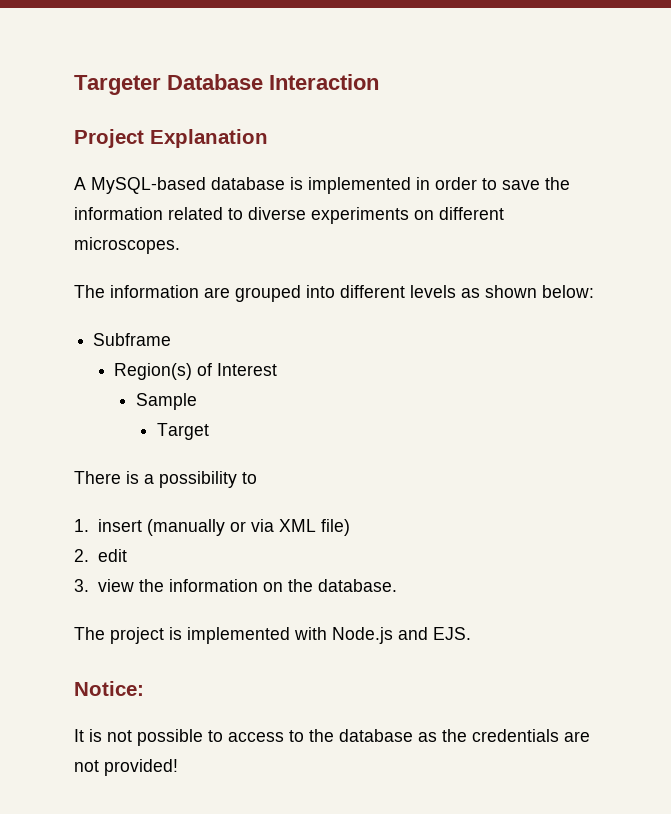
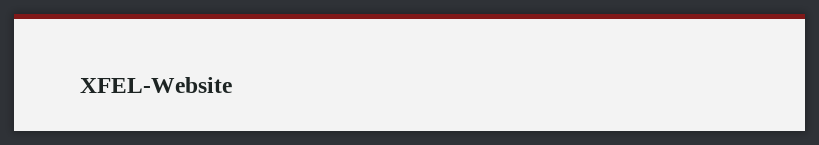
- Targeter Database Interaction
- Project Explanation
- A MySQL-based database is implemented in order to save the information related to diverse experiments on different microscopes.
- The information are grouped into different levels as shown below:
- Subframe
- Region(s) of Interest
- Sample
- Target
- There is a possibility to
- 1. insert (manually or via XML file)
- 2. edit
- 3. view the information on the database.
- The project is implemented with Node.js and EJS.
- Notice:
- It is not possible to access to the database as the credentials are not provided!
+ XFEL-Website

